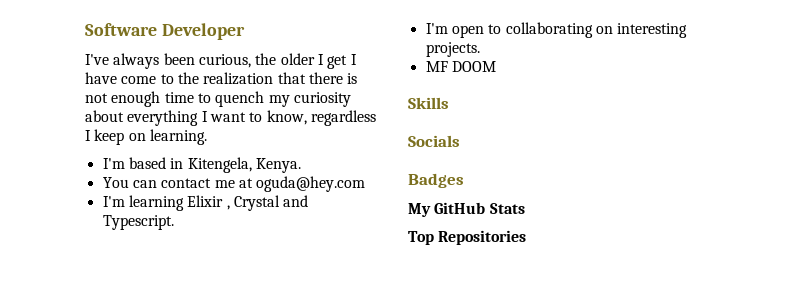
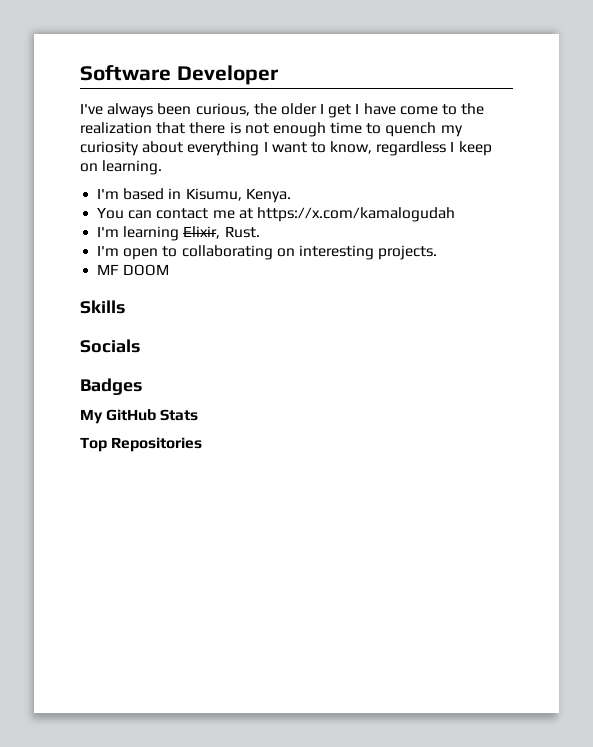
- I'm based in Kitengela, Kenya.
+ I'm based in Kisumu, Kenya.
- You can contact me at oguda@hey.com
+ You can contact me at https://x.com/kamalogudah
- I'm learning Elixir , Crystal and Typescript.
+ I'm learning Elixir, Rust.

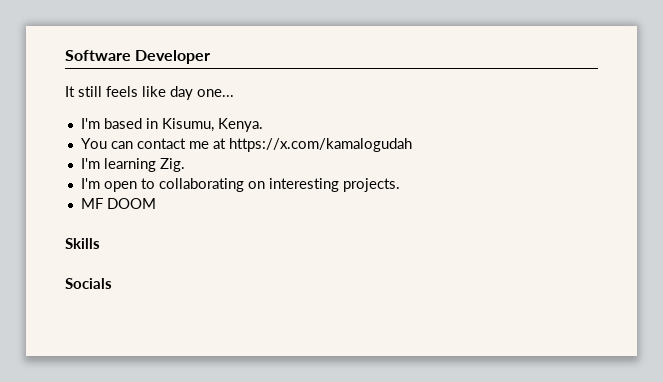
- I've always been curious, the older I get I have come to the realization that there is not enough time to quench my curiosity about everything I want to know, regardless I keep on learning.
+ It still feels like day one...
- I'm learning Elixir, Rust.
+ I'm learning Zig.
- Badges
- My GitHub Stats
- Top Repositories

